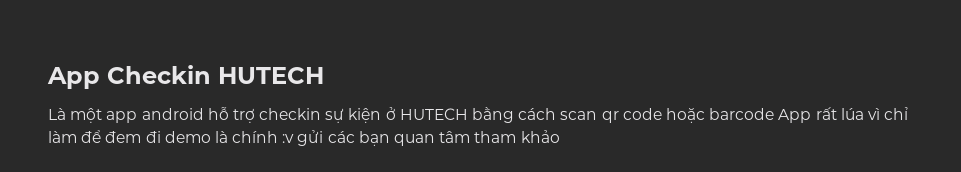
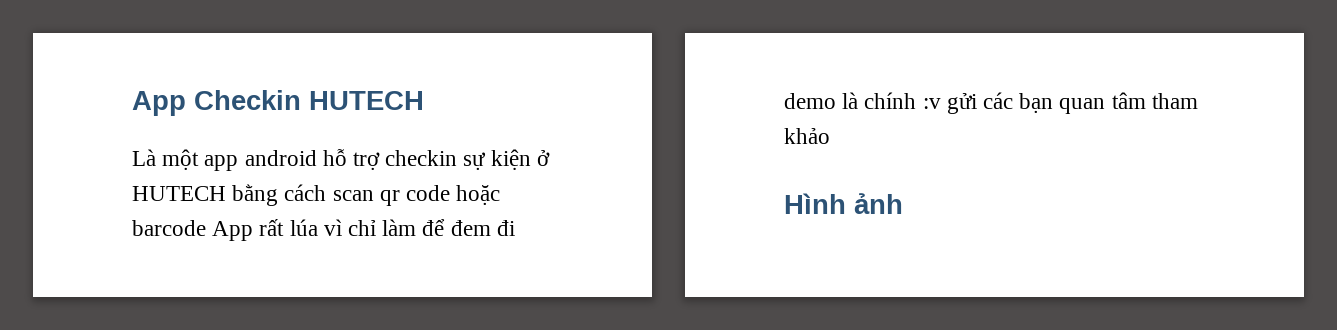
+ Hình ảnh

